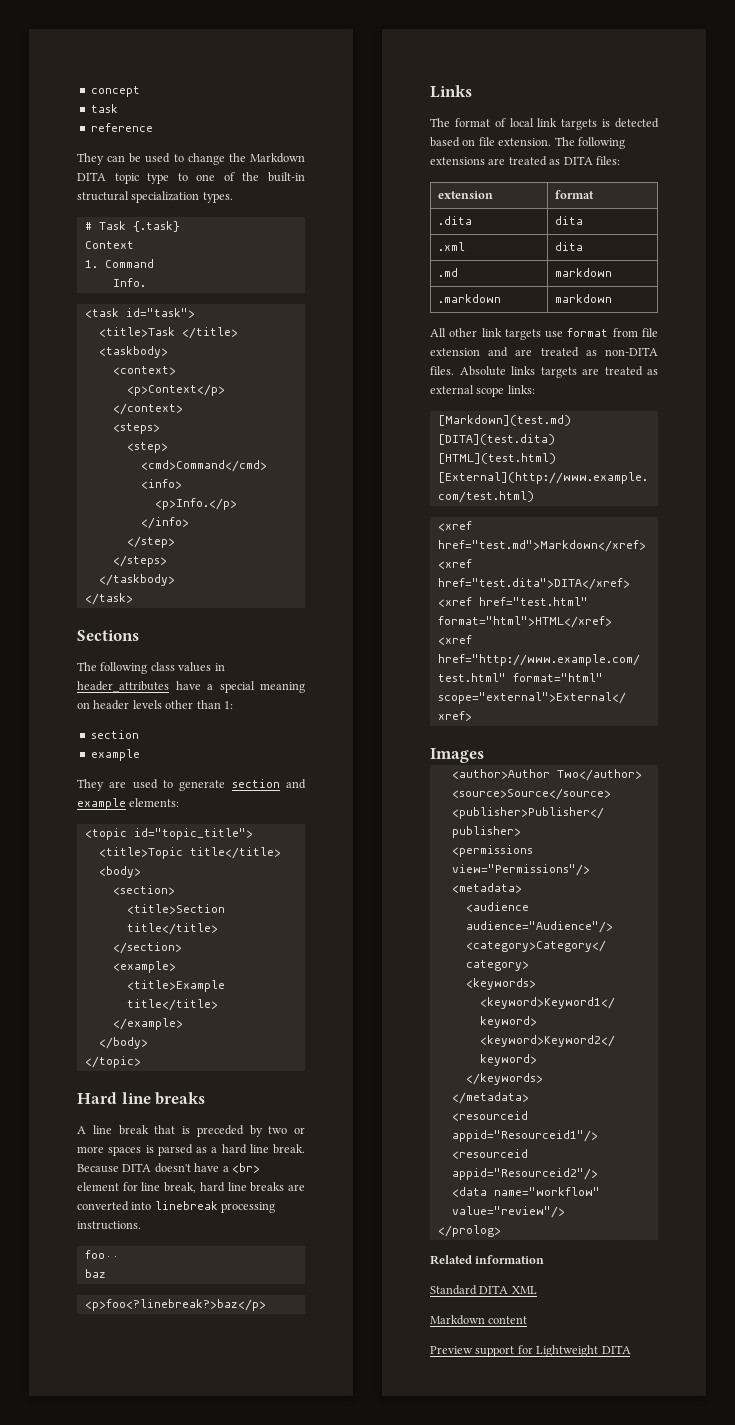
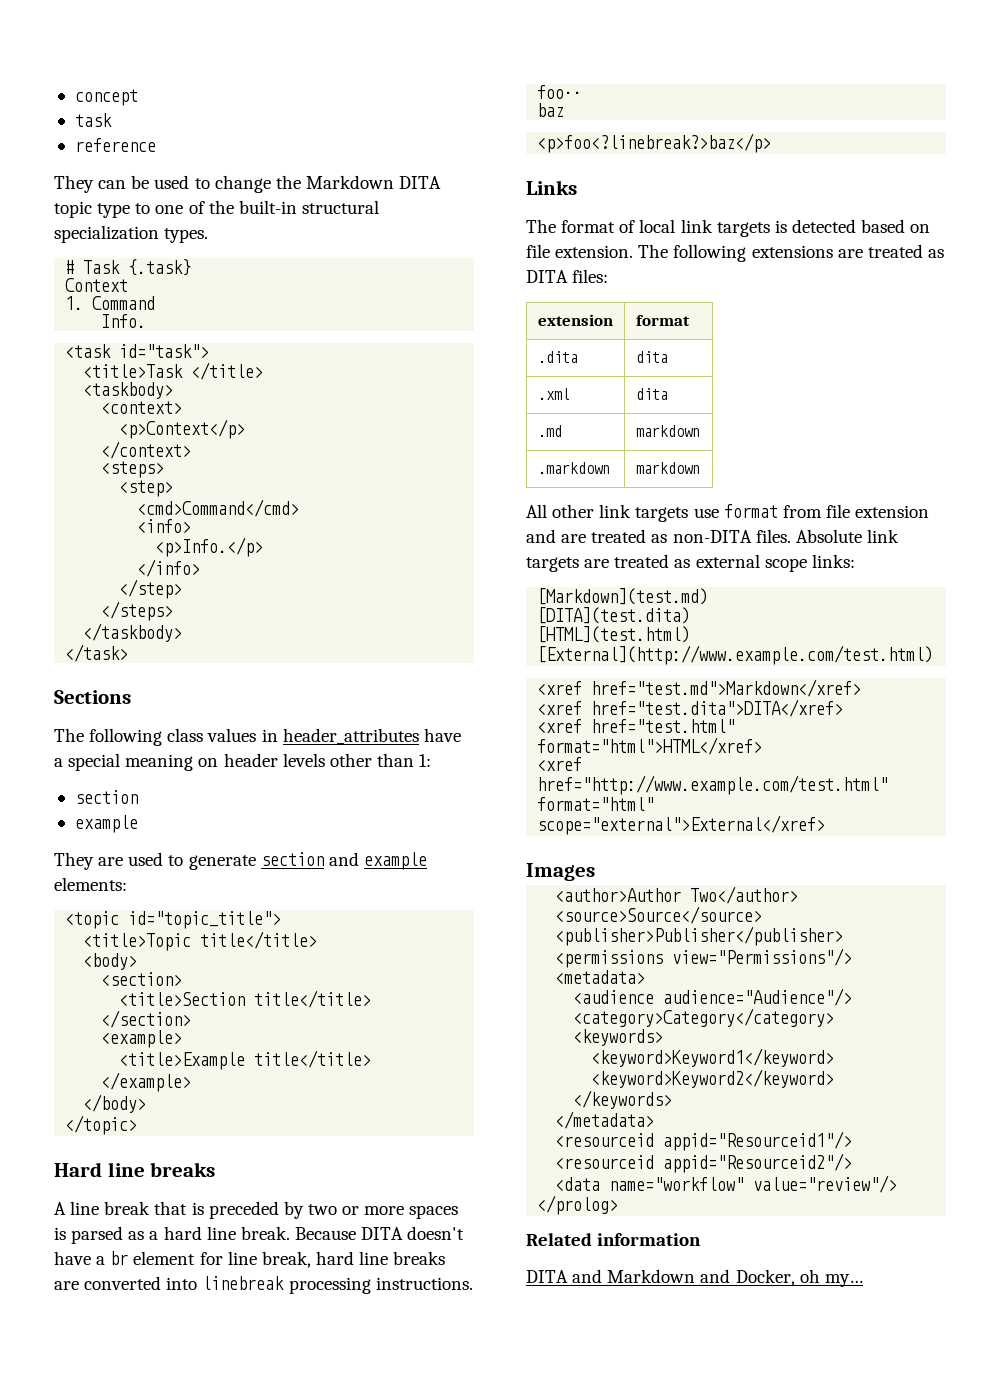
- Because DITA doesn't have a <br> element for line break, hard line breaks are converted into linebreak processing instructions.
+ Because DITA doesn't have a br element for line break, hard line breaks are converted into linebreak processing instructions.
- Absolute links targets are treated as external scope links:
+ Absolute link targets are treated as external scope links:
- Standard DITA XML
- Markdown content
- Preview support for Lightweight DITA
+ DITA and Markdown and Docker, oh my…

